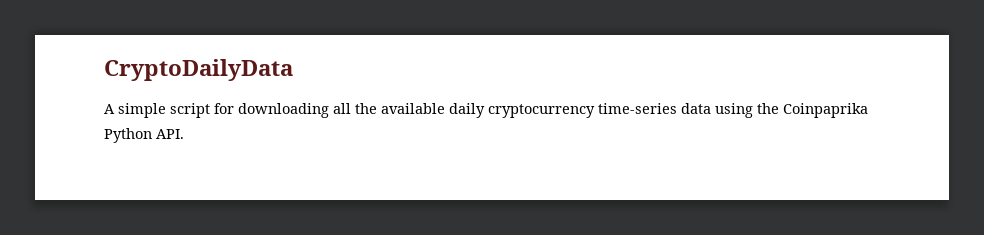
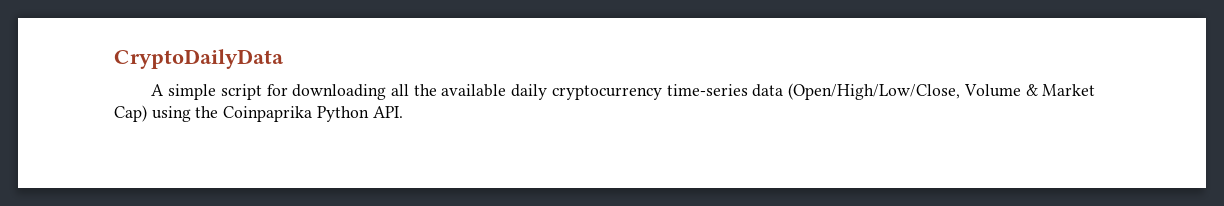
- A simple script for downloading all the available daily cryptocurrency time-series data using the Coinpaprika Python API.
+ A simple script for downloading all the available daily cryptocurrency time-series data (Open/High/Low/Close, Volume & Market Cap) using the Coinpaprika Python API.

